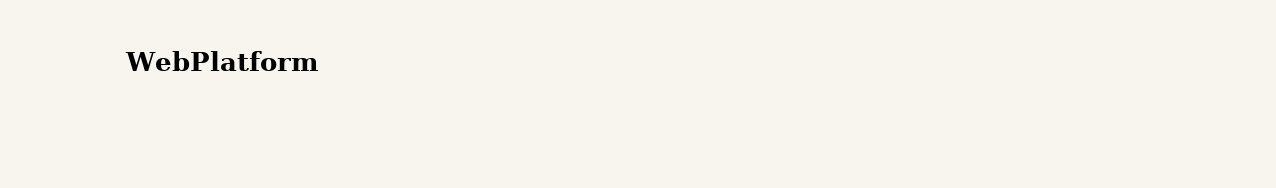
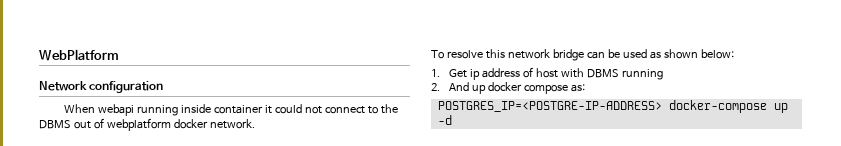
+ Network configuration
+ When webapi running inside container it could not connect to the DBMS out of webplatform docker network.
+ To resolve this network bridge can be used as shown below:
+ 1. Get ip address of host with DBMS running
+ 2. And up docker compose as:
+ POSTGRES_IP=<POSTGRE-IP-ADDRESS> docker-compose up -d

